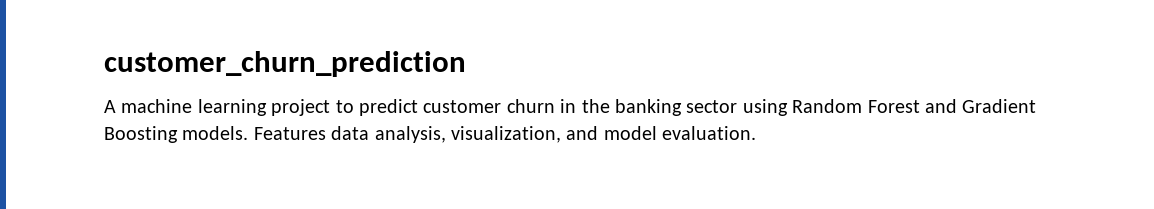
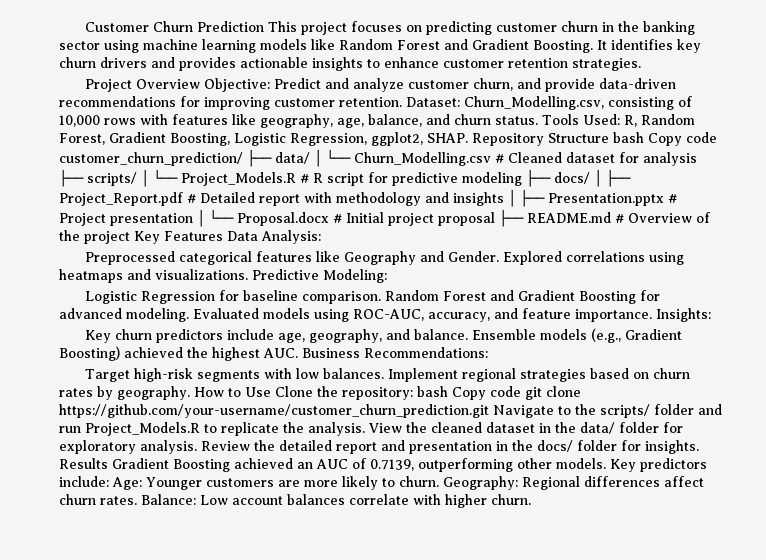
- customer_churn_prediction
- A machine learning project to predict customer churn in the banking sector using Random Forest and Gradient Boosting models. Features data analysis, visualization, and model evaluation.
+ Customer Churn Prediction This project focuses on predicting customer churn in the banking sector using machine learning models like Random Forest and Gradient Boosting. It identifies key churn drivers and provides actionable insights to enhance customer retention strategies.
+ Project Overview Objective: Predict and analyze customer churn, and provide data-driven recommendations for improving customer retention. Dataset: Churn_Modelling.csv, consisting of 10,000 rows with features like geography, age, balance, and churn status. Tools Used: R, Random Forest, Gradient Boosting, Logistic Regression, ggplot2, SHAP. Repository Structure bash Copy code customer_churn_prediction/ ├── data/ │ └── Churn_Modelling.csv # Cleaned dataset for analysis ├── scripts/ │ └── Project_Models.R # R script for predictive modeling ├── docs/ │ ├── Project_Report.pdf # Detailed report with methodology and insights │ ├── Presentation.pptx # Project presentation │ └── Proposal.docx # Initial project proposal ├── README.md # Overview of the project Key Features Data Analysis:
+ Preprocessed categorical features like Geography and Gender. Explored correlations using heatmaps and visualizations. Predictive Modeling:
+ Logistic Regression for baseline comparison. Random Forest and Gradient Boosting for advanced modeling. Evaluated models using ROC-AUC, accuracy, and feature importance. Insights:
+ Key churn predictors include age, geography, and balance. Ensemble models (e.g., Gradient Boosting) achieved the highest AUC. Business Recommendations:
+ Target high-risk segments with low balances. Implement regional strategies based on churn rates by geography. How to Use Clone the repository: bash Copy code git clone https://github.com/your-username/customer_churn_prediction.git Navigate to the scripts/ folder and run Project_Models.R to replicate the analysis. View the cleaned dataset in the data/ folder for exploratory analysis. Review the detailed report and presentation in the docs/ folder for insights. Results Gradient Boosting achieved an AUC of 0.7139, outperforming other models. Key predictors include: Age: Younger customers are more likely to churn. Geography: Regional differences affect churn rates. Balance: Low account balances correlate with higher churn.

